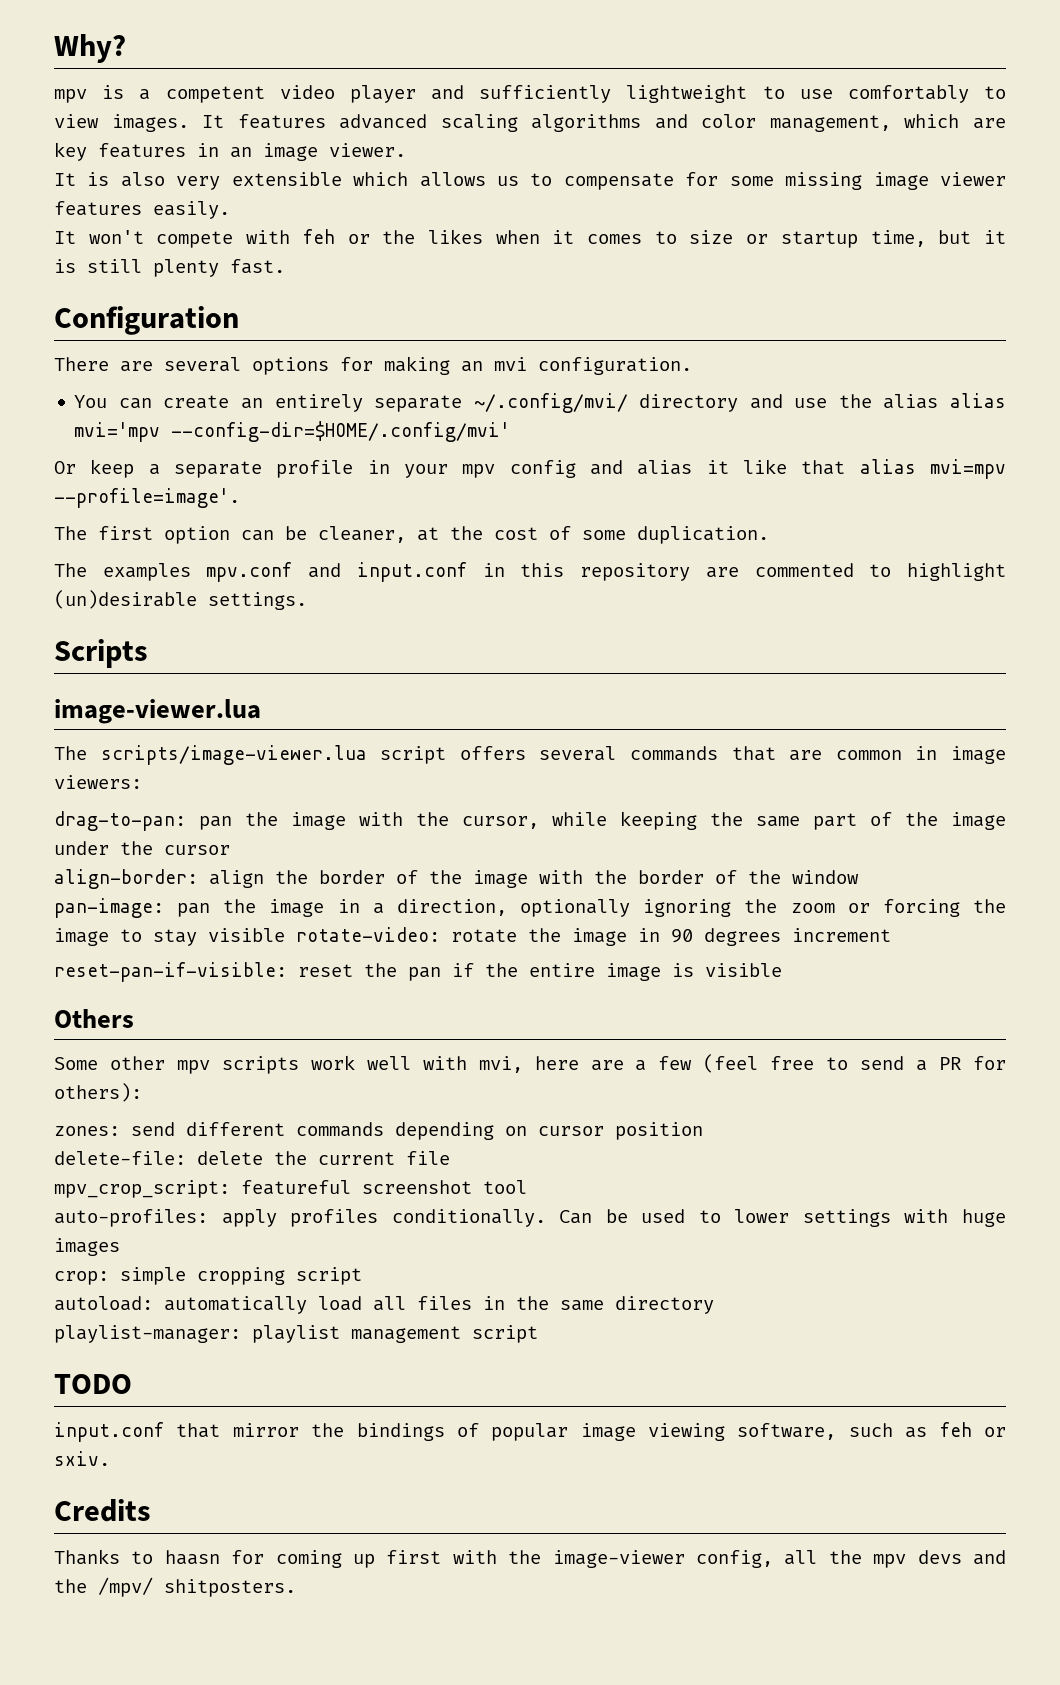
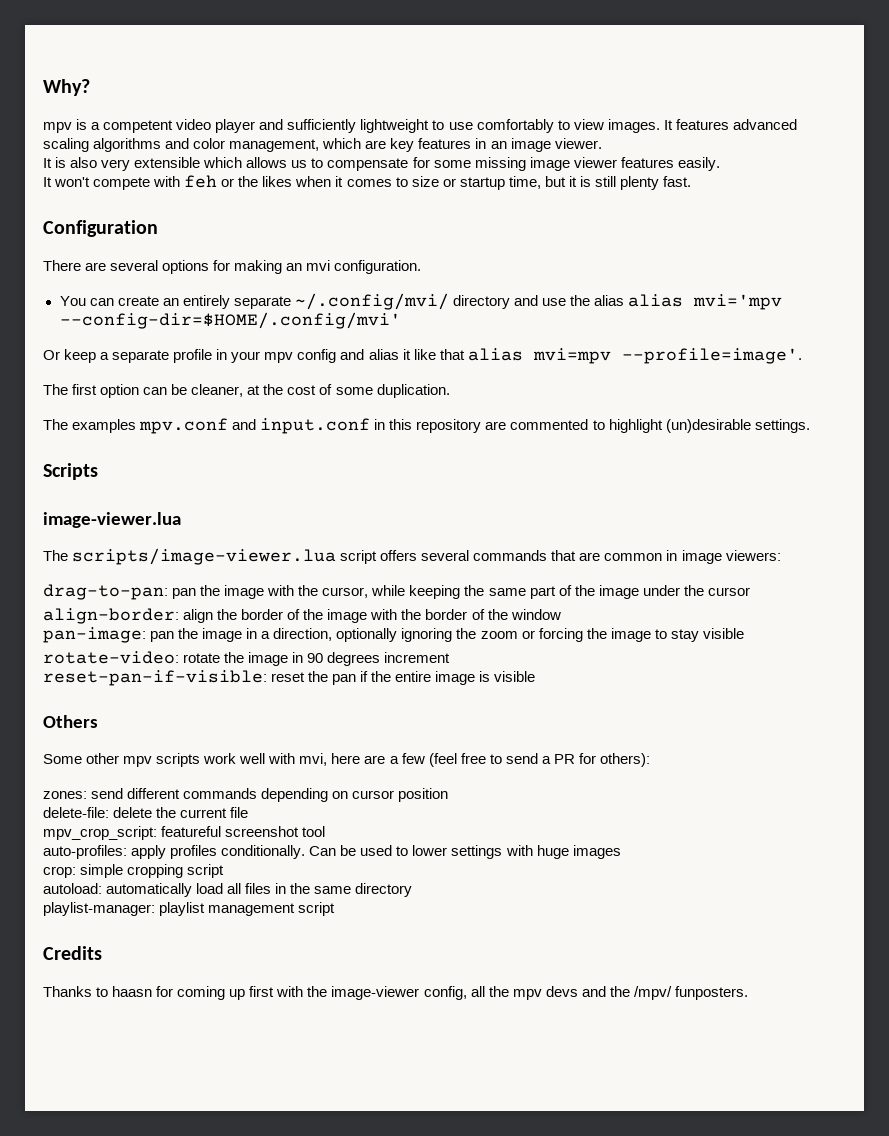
- pan-image: pan the image in a direction, optionally ignoring the zoom or forcing the image to stay visible rotate-video: rotate the image in 90 degrees increment
+ pan-image: pan the image in a direction, optionally ignoring the zoom or forcing the image to stay visible
+ rotate-video: rotate the image in 90 degrees increment
- TODO
- input.conf that mirror the bindings of popular image viewing software, such as feh or sxiv.
- Thanks to haasn for coming up first with the image-viewer config, all the mpv devs and the /mpv/ shitposters.
+ Thanks to haasn for coming up first with the image-viewer config, all the mpv devs and the /mpv/ funposters.

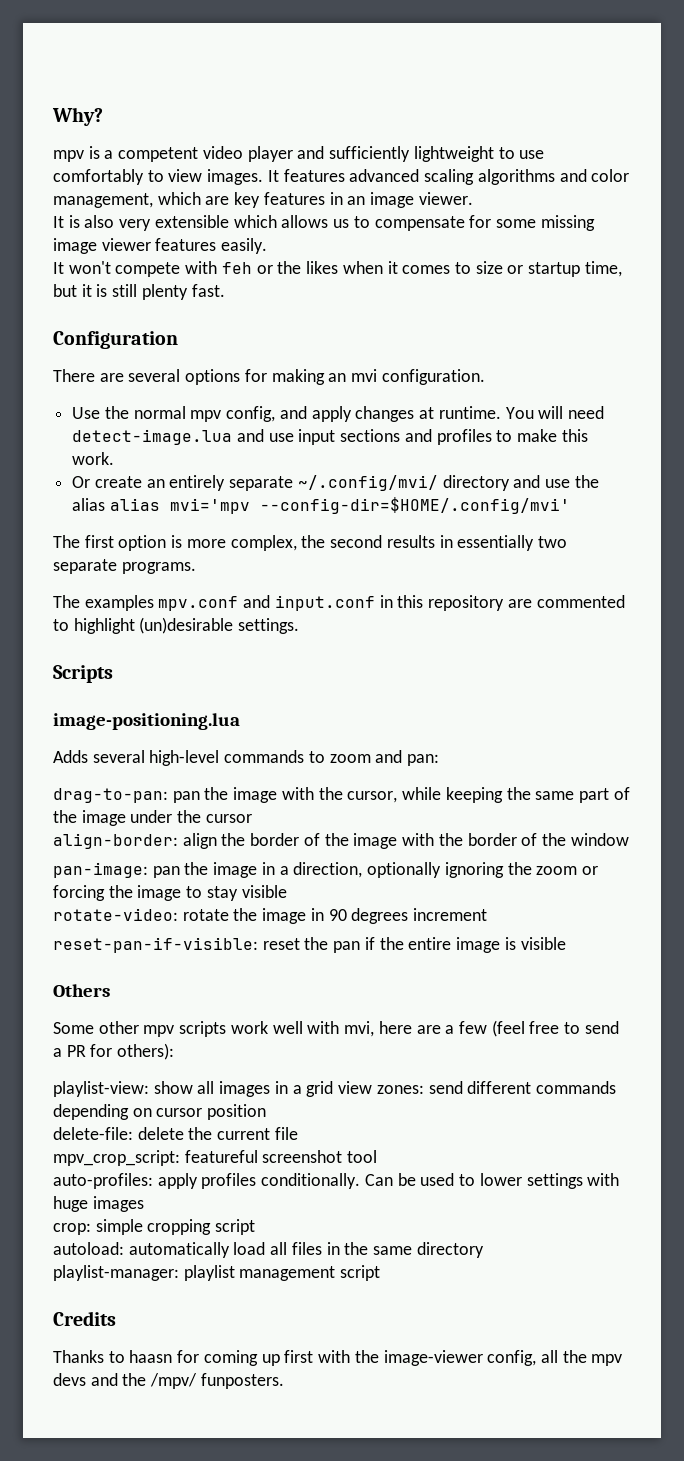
- You can create an entirely separate ~/.config/mvi/ directory and use the alias alias mvi='mpv --config-dir=$HOME/.config/mvi'
+ Use the normal mpv config, and apply changes at runtime. You will need detect-image.lua and use input sections and profiles to make this work.
+ Or create an entirely separate ~/.config/mvi/ directory and use the alias alias mvi='mpv --config-dir=$HOME/.config/mvi'
- Or keep a separate profile in your mpv config and alias it like that alias mvi=mpv --profile=image'.
- The first option can be cleaner, at the cost of some duplication.
+ The first option is more complex, the second results in essentially two separate programs.
- image-viewer.lua
- The scripts/image-viewer.lua script offers several commands that are common in image viewers:
+ image-positioning.lua
+ Adds several high-level commands to zoom and pan:
- zones: send different commands depending on cursor position
+ playlist-view: show all images in a grid view zones: send different commands depending on cursor position

